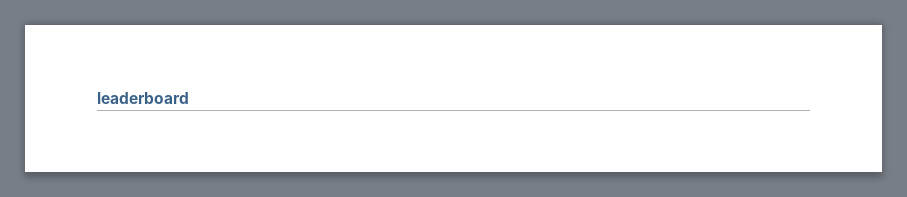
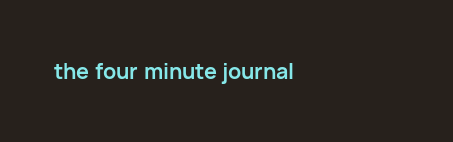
- leaderboard
+ the four minute journal

